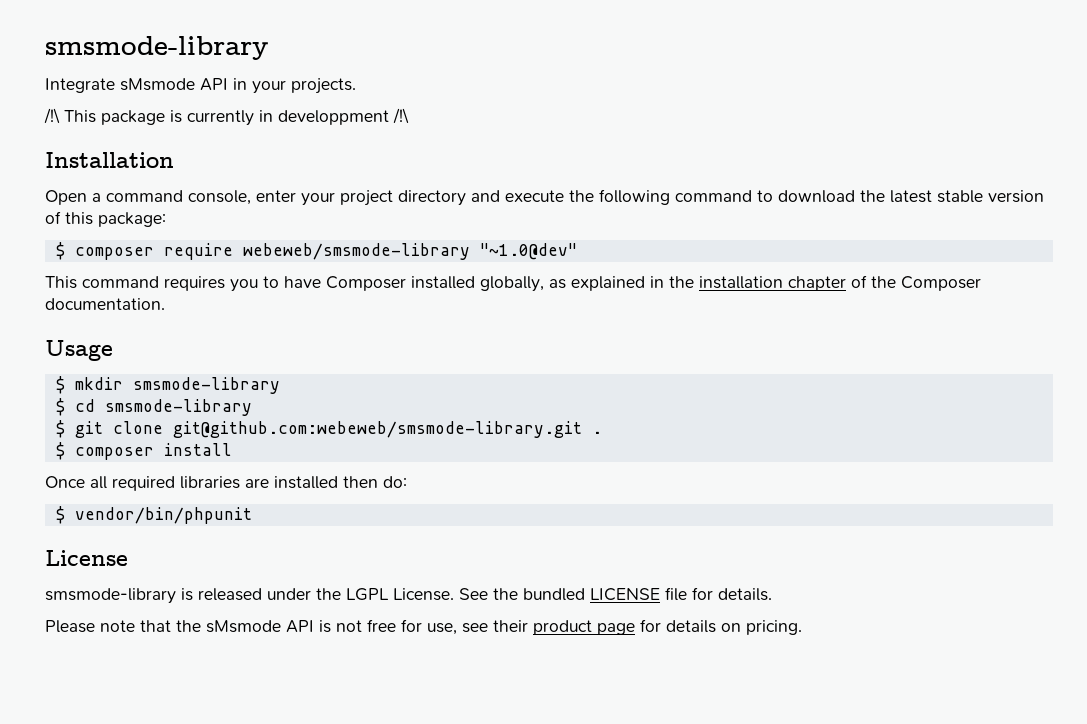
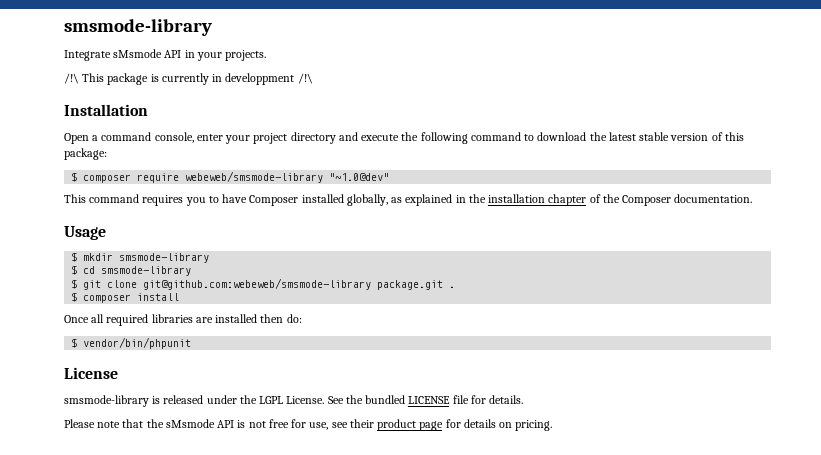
- $ git clone git@github.com:webeweb/smsmode-library.git .
+ $ git clone git@github.com:webeweb/smsmode-library package.git .

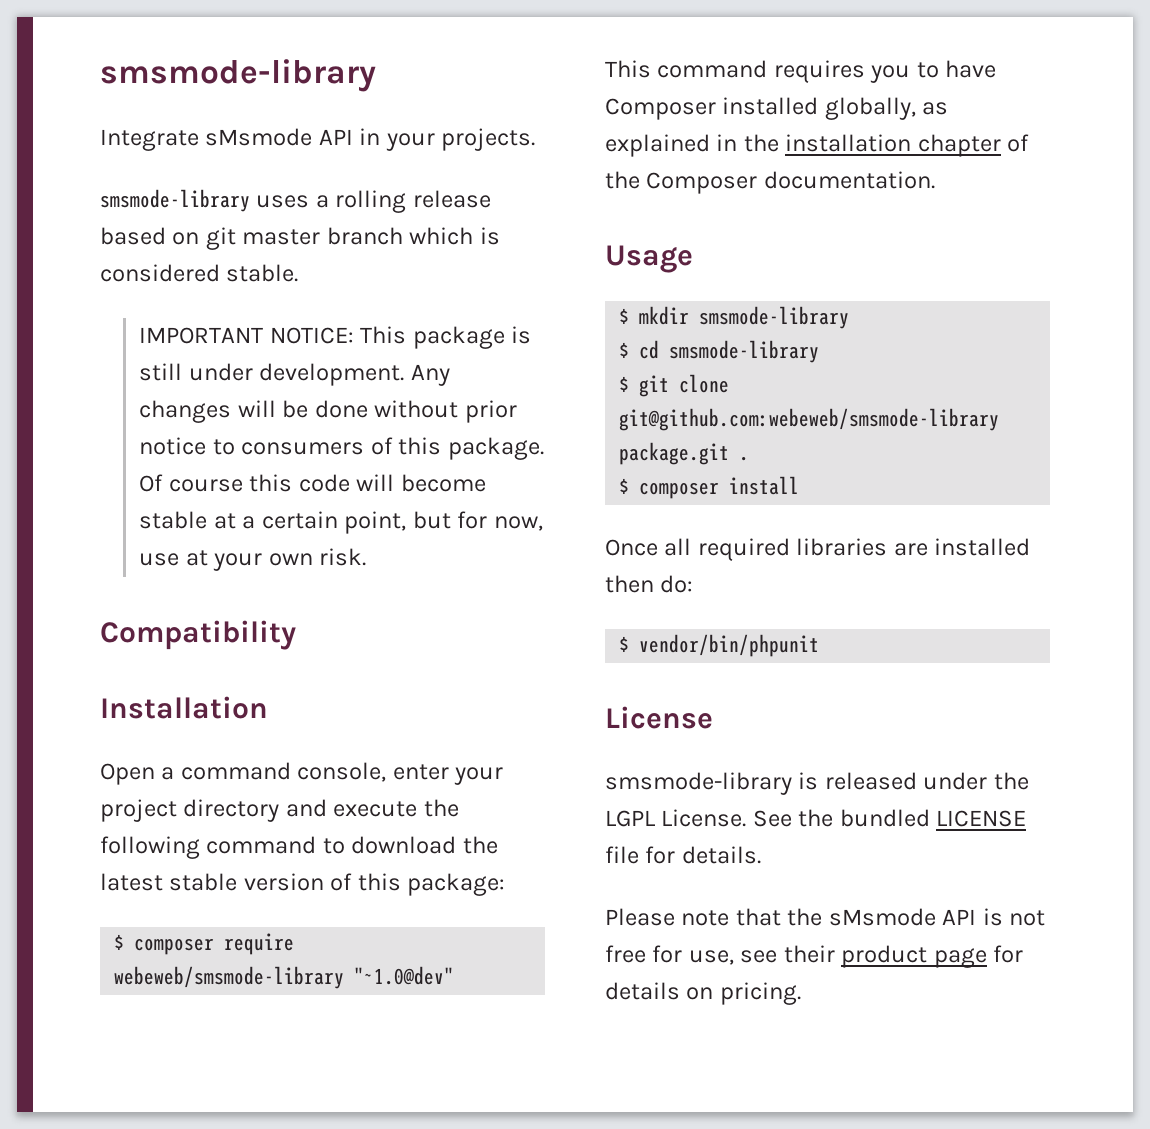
- /!\ This package is currently in developpment /!\
+ smsmode-library uses a rolling release based on git master branch which is considered stable.
+ IMPORTANT NOTICE: This package is still under development. Any changes will be done without prior notice to consumers of this package. Of course this code will become stable at a certain point, but for now, use at your own risk.
+ Compatibility

